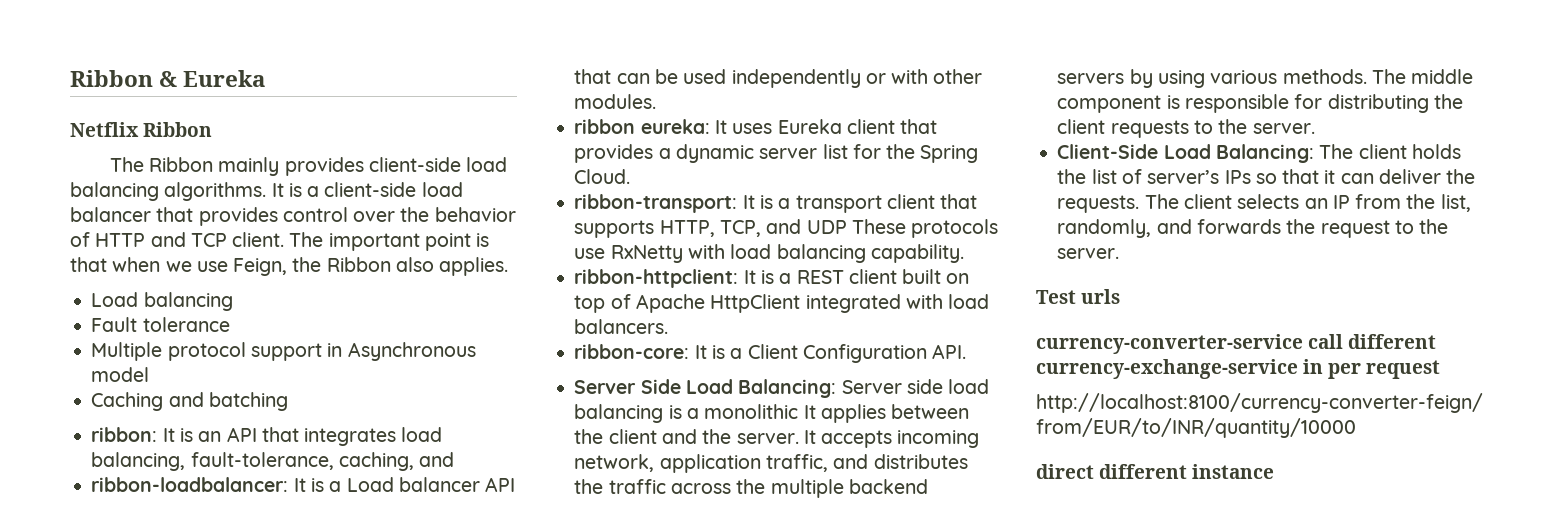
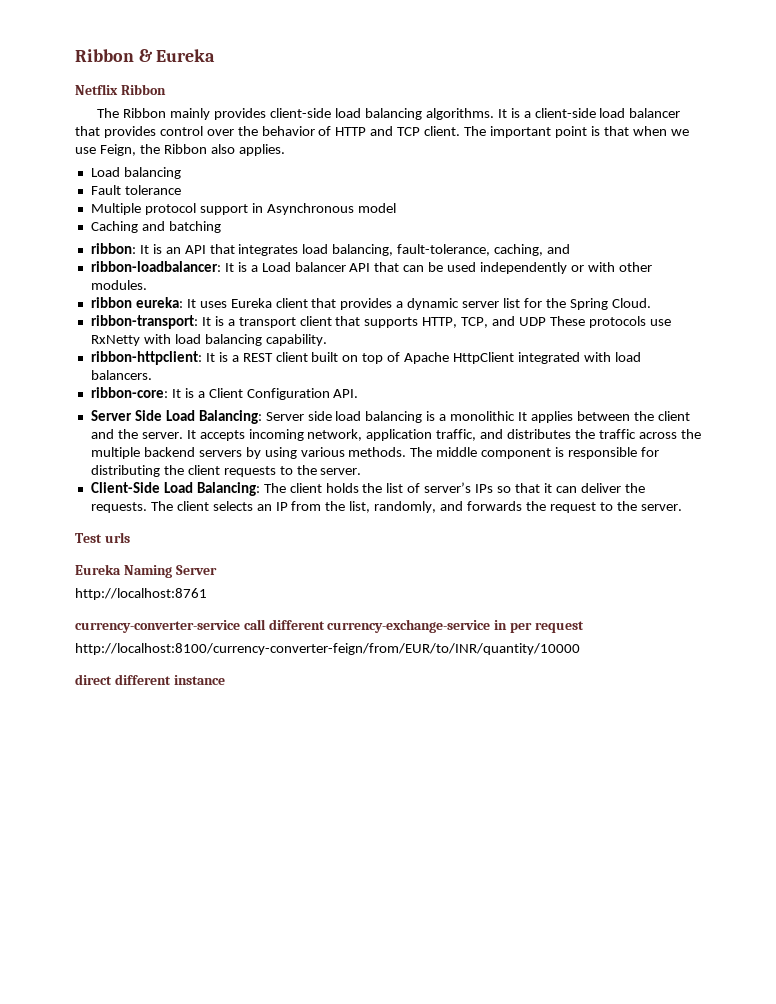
+ Eureka Naming Server
+ http://localhost:8761

